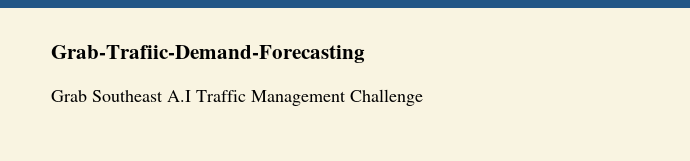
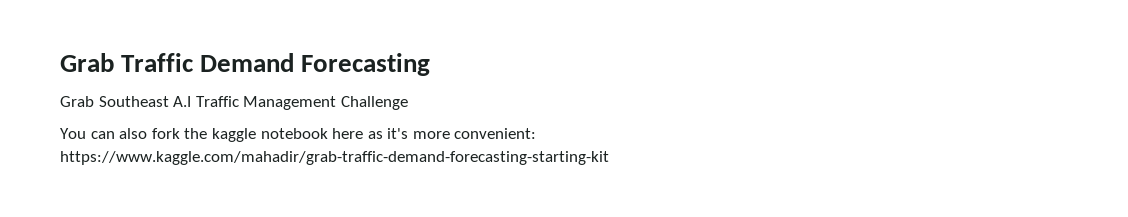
- Grab-Trafiic-Demand-Forecasting
+ Grab Traffic Demand Forecasting
+ You can also fork the kaggle notebook here as it's more convenient: https://www.kaggle.com/mahadir/grab-traffic-demand-forecasting-starting-kit

